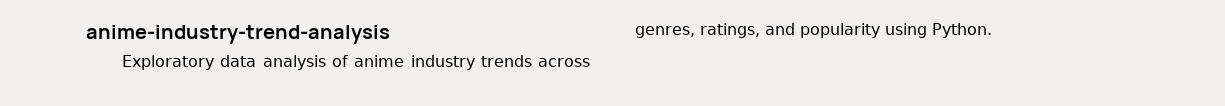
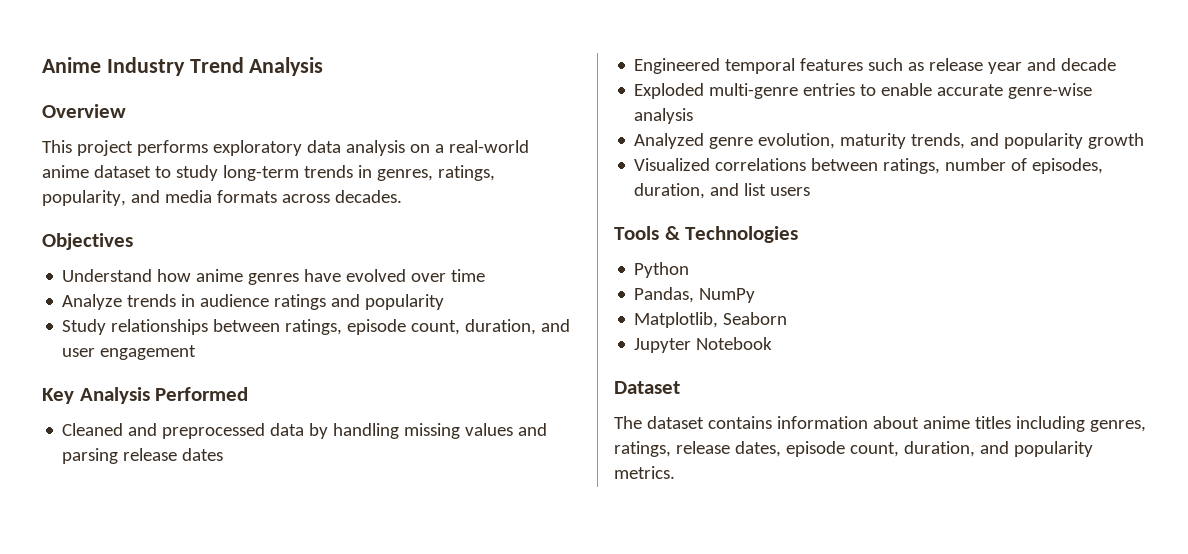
- anime-industry-trend-analysis
- Exploratory data analysis of anime industry trends across genres, ratings, and popularity using Python.
+ Anime Industry Trend Analysis
+ Overview
+ This project performs exploratory data analysis on a real-world anime dataset to study long-term trends in genres, ratings, popularity, and media formats across decades.
+ Objectives
+ Understand how anime genres have evolved over time
+ Analyze trends in audience ratings and popularity
+ Study relationships between ratings, episode count, duration, and user engagement
+ Key Analysis Performed
+ Cleaned and preprocessed data by handling missing values and parsing release dates
+ Engineered temporal features such as release year and decade
+ Exploded multi-genre entries to enable accurate genre-wise analysis
+ Analyzed genre evolution, maturity trends, and popularity growth
+ Visualized correlations between ratings, number of episodes, duration, and list users
+ Tools & Technologies
+ Python
+ Pandas, NumPy
+ Matplotlib, Seaborn
+ Jupyter Notebook
+ Dataset
+ The dataset contains information about anime titles including genres, ratings, release dates, episode count, duration, and popularity metrics.

